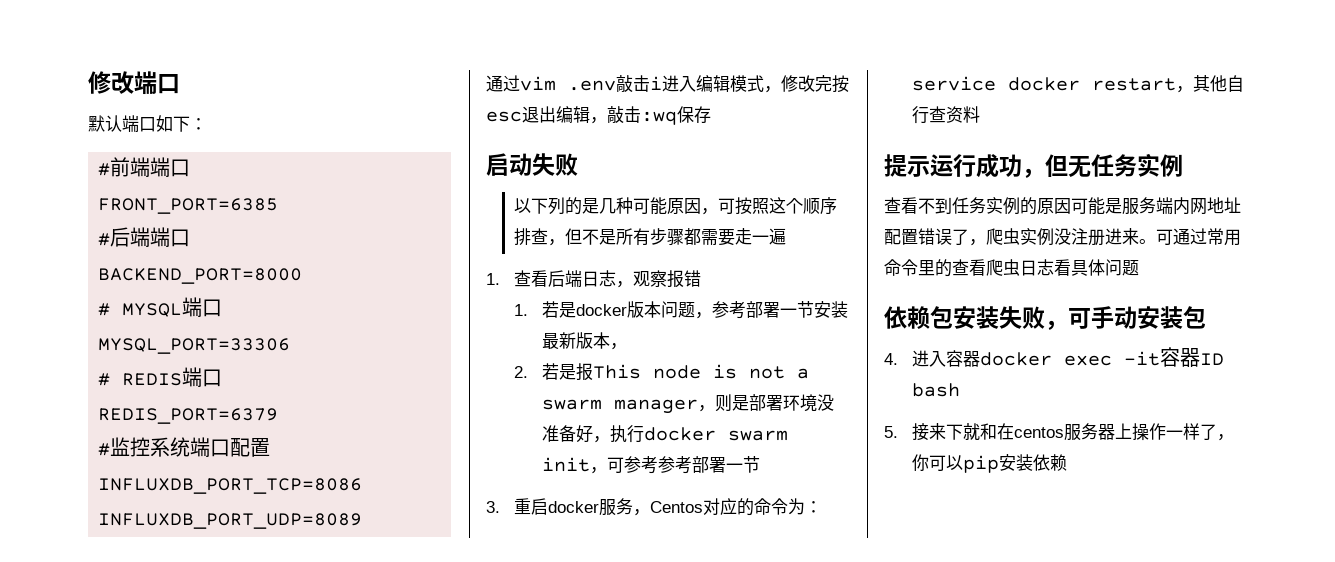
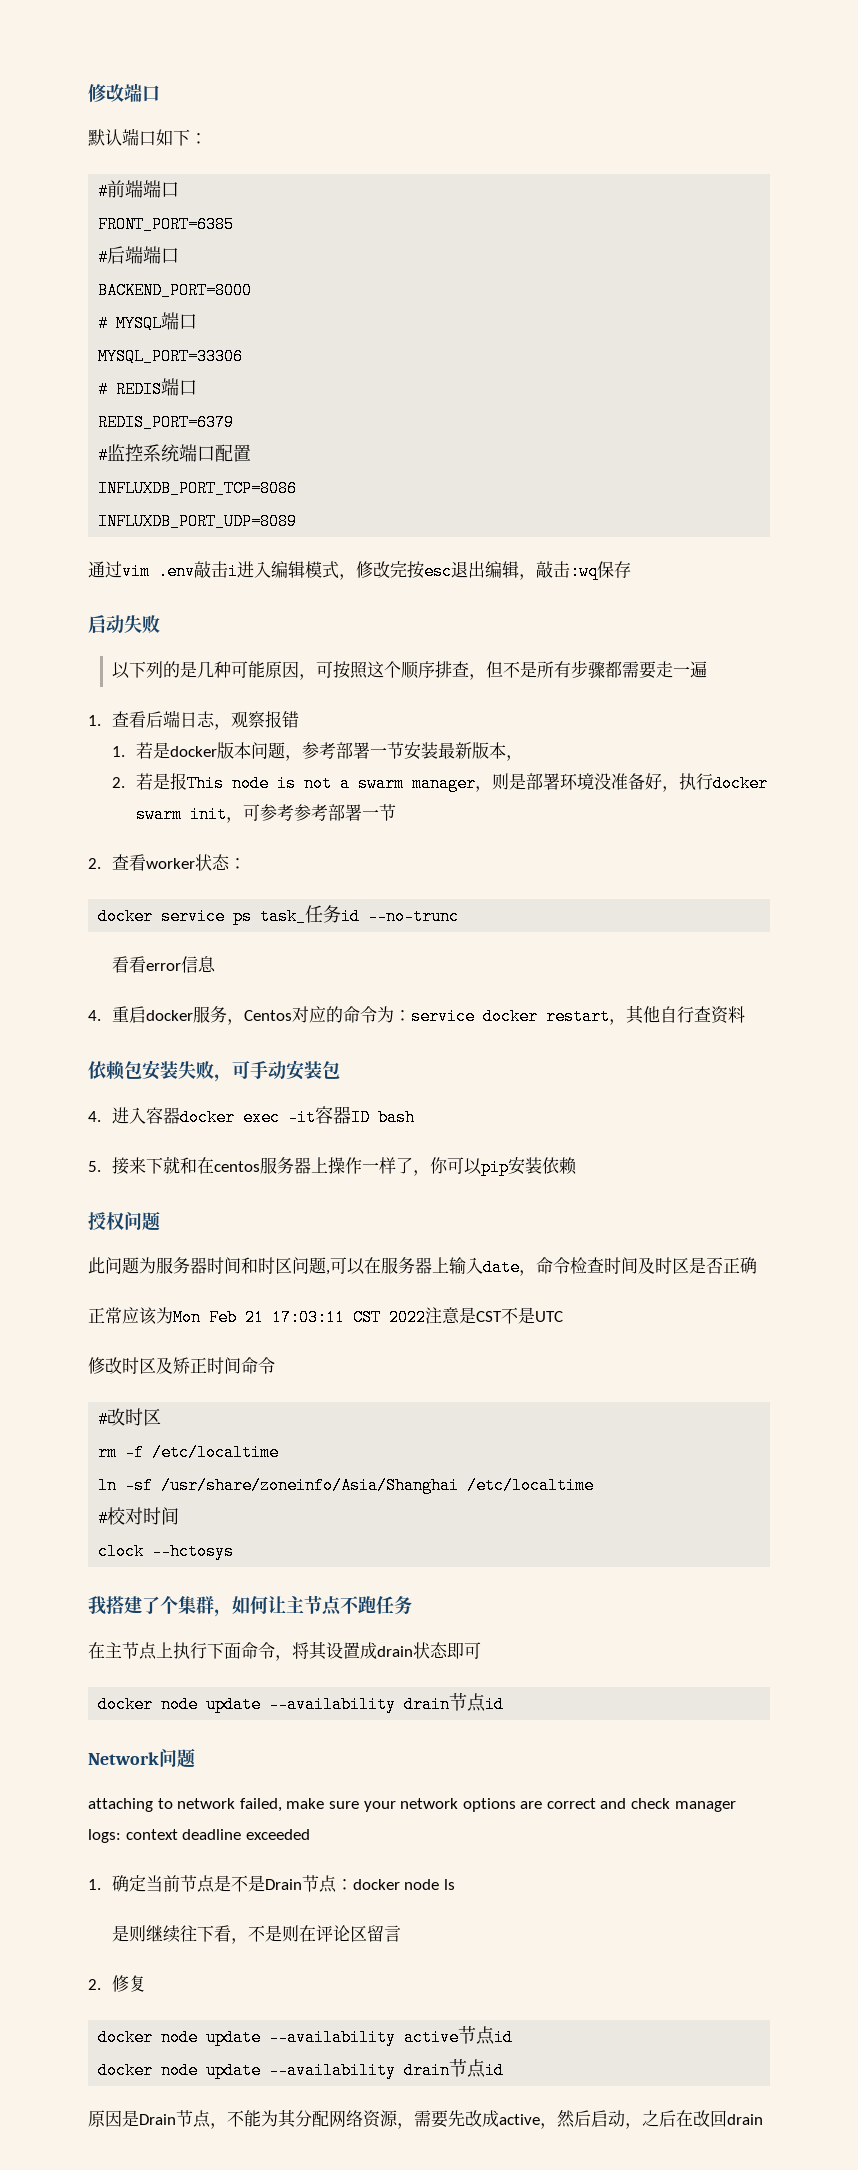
- 3.重启docker服务，Centos对应的命令为：service docker restart，其他自行查资料
+ 2.查看worker状态：
+ docker service ps task_任务id --no-trunc
+ 看看error信息
+ 4.重启docker服务，Centos对应的命令为：service docker restart，其他自行查资料
- 提示运行成功，但无任务实例
- 查看不到任务实例的原因可能是服务端内网地址配置错误了，爬虫实例没注册进来。可通过常用命令里的查看爬虫日志看具体问题
+ 授权问题
+ 此问题为服务器时间和时区问题,可以在服务器上输入date，命令检查时间及时区是否正确
+ 正常应该为Mon Feb 21 17:03:11 CST 2022注意是CST不是UTC
+ 修改时区及矫正时间命令
+ #改时区
+ rm -f /etc/localtime
+ ln -sf /usr/share/zoneinfo/Asia/Shanghai /etc/localtime
+ #校对时间
+ clock --hctosys
+ 我搭建了个集群，如何让主节点不跑任务
+ 在主节点上执行下面命令，将其设置成drain状态即可
+ docker node update --availability drain节点id
+ Network问题
+ attaching to network failed, make sure your network options are correct and check manager logs: context deadline exceeded
+ 1.确定当前节点是不是Drain节点：docker node ls
+ 是则继续往下看，不是则在评论区留言
+ 2.修复
+ docker node update --availability active节点id
+ docker node update --availability drain节点id
+ 原因是Drain节点，不能为其分配网络资源，需要先改成active，然后启动，之后在改回drain

